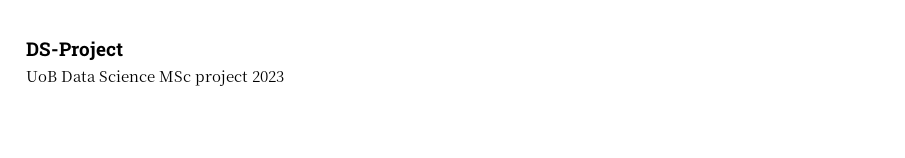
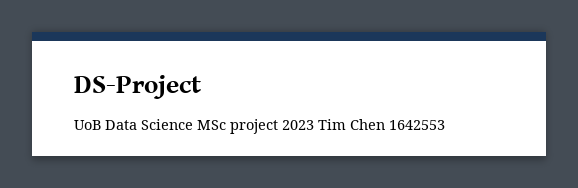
- UoB Data Science MSc project 2023
+ UoB Data Science MSc project 2023 Tim Chen 1642553

